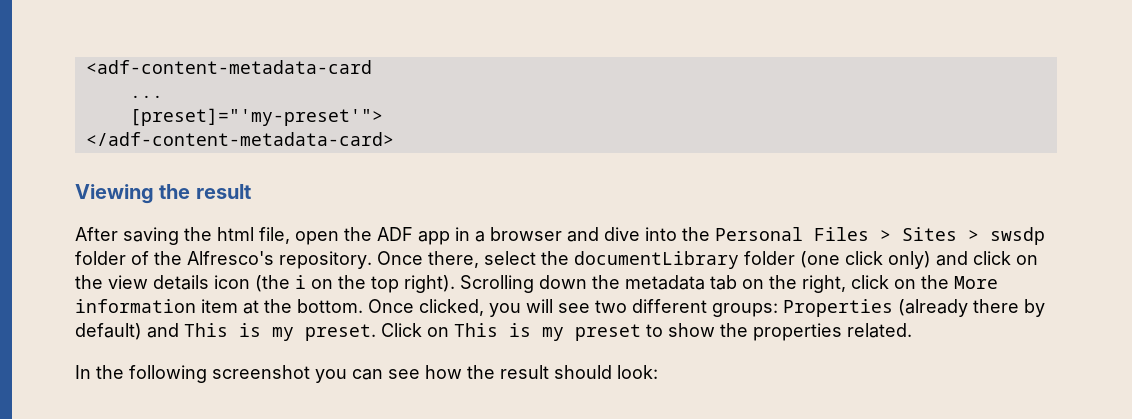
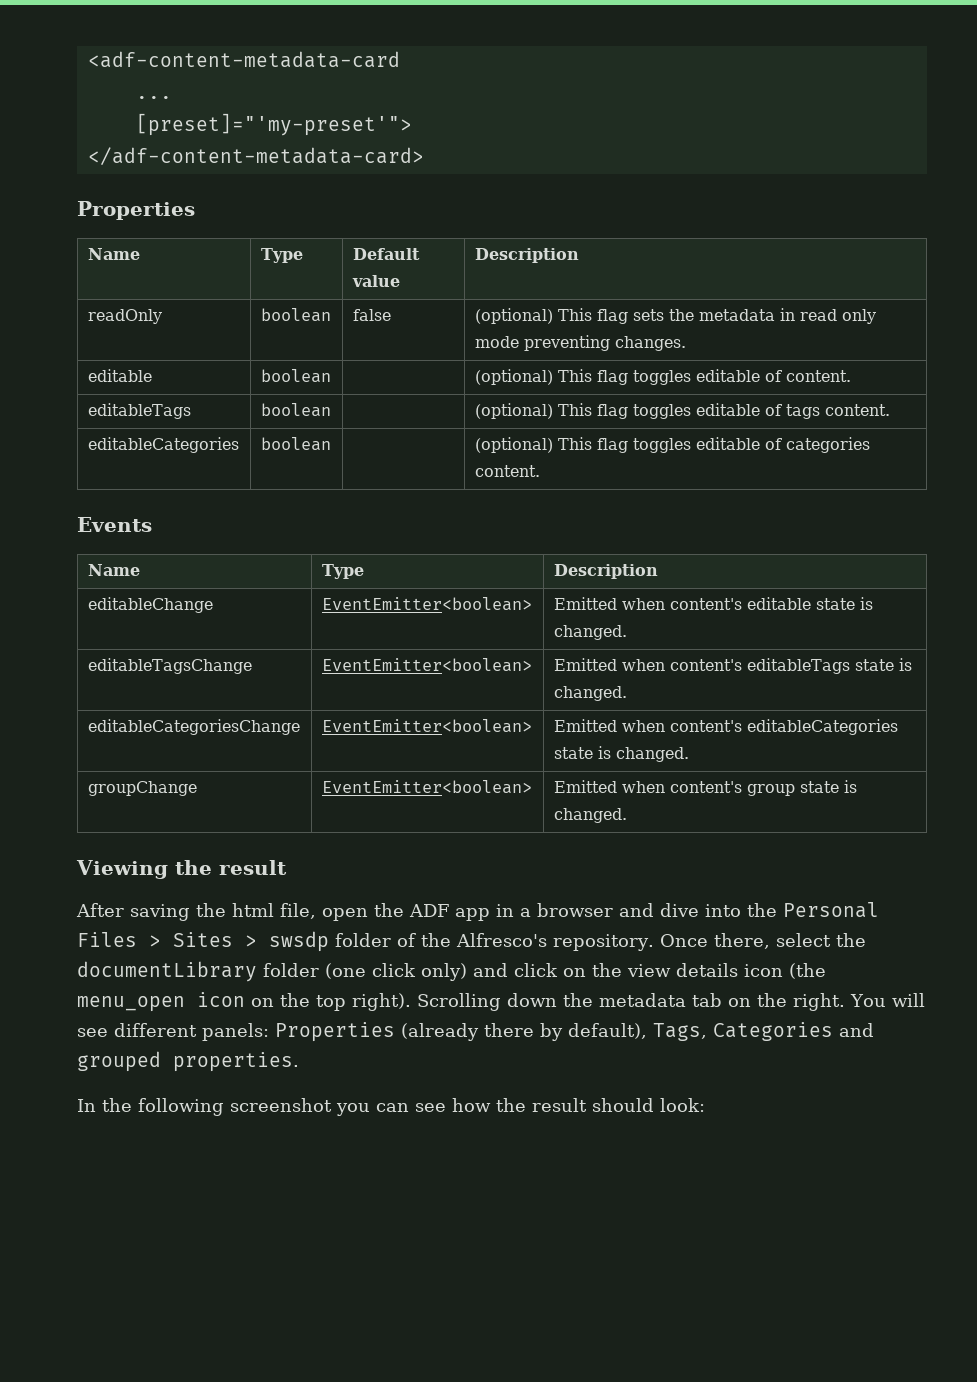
  </adf-content-metadata-card>
+ Properties
+ Name | Type | Default value | Description
+ readOnly | boolean | false | (optional) This flag sets the metadata in read only mode preventing changes.
+ editable | boolean | | (optional) This flag toggles editable of content.
+ editableTags | boolean | | (optional) This flag toggles editable of tags content.
+ editableCategories | boolean | | (optional) This flag toggles editable of categories content.
+ Events
+ Name | Type | Description
+ editableChange | EventEmitter<boolean> | Emitted when content's editable state is changed.
+ editableTagsChange | EventEmitter<boolean> | Emitted when content's editableTags state is changed.
+ editableCategoriesChange | EventEmitter<boolean> | Emitted when content's editableCategories state is changed.
+ groupChange | EventEmitter<boolean> | Emitted when content's group state is changed.
- Once there, select the documentLibrary folder (one click only) and click on the view details icon (the i on the top right).
+ Once there, select the documentLibrary folder (one click only) and click on the view details icon (the menu_open icon on the top right).
- Scrolling down the metadata tab on the right, click on the More information item at the bottom. Once clicked, you will see two different groups: Properties (already there by default) and This is my preset. Click on This is my preset to show the properties related.
+ Scrolling down the metadata tab on the right. You will see different panels: Properties (already there by default), Tags, Categories and grouped properties.

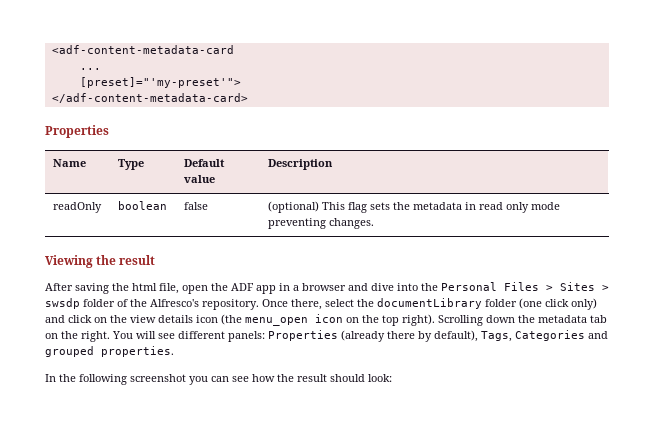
- editable | boolean | | (optional) This flag toggles editable of content.
- editableTags | boolean | | (optional) This flag toggles editable of tags content.
- editableCategories | boolean | | (optional) This flag toggles editable of categories content.
- Events
- Name | Type | Description
- editableChange | EventEmitter<boolean> | Emitted when content's editable state is changed.
- editableTagsChange | EventEmitter<boolean> | Emitted when content's editableTags state is changed.
- editableCategoriesChange | EventEmitter<boolean> | Emitted when content's editableCategories state is changed.
- groupChange | EventEmitter<boolean> | Emitted when content's group state is changed.

